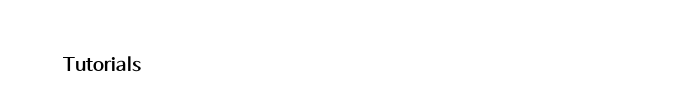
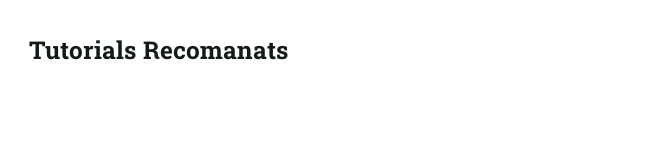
- Tutorials
+ Tutorials Recomanats

